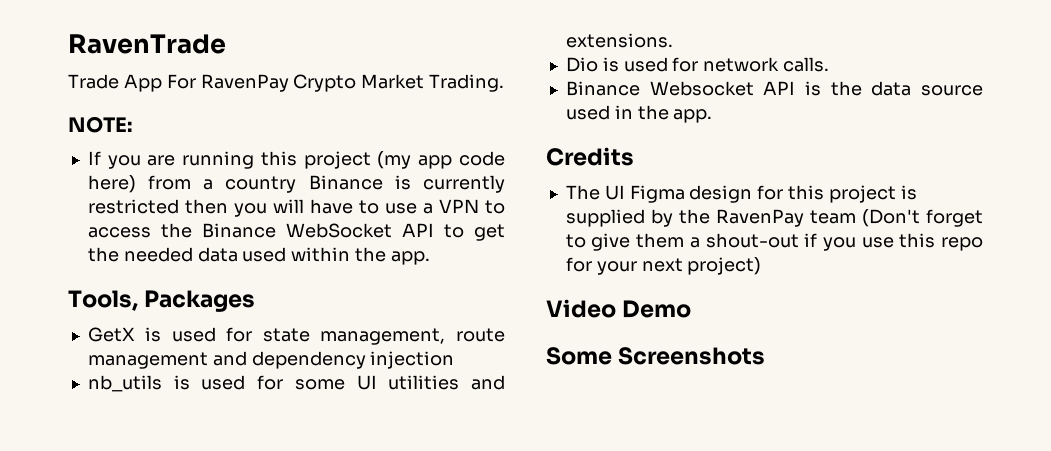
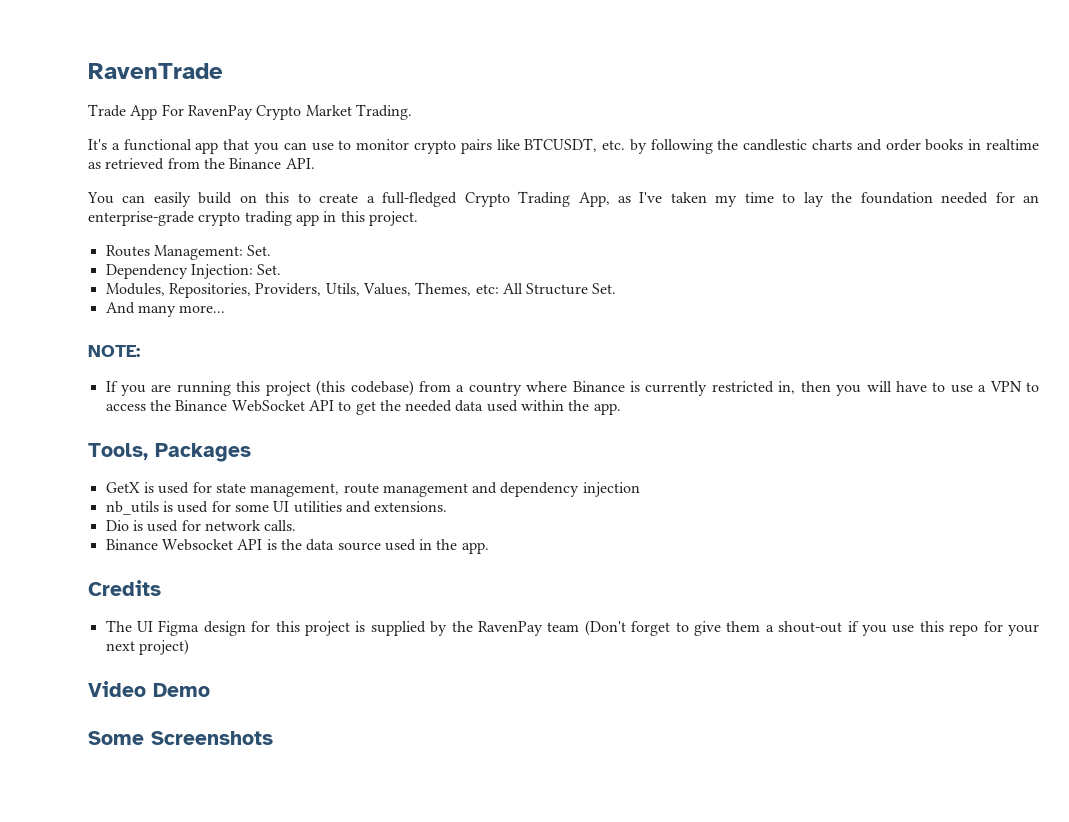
+ It's a functional app that you can use to monitor crypto pairs like BTCUSDT, etc. by following the candlestic charts and order books in realtime as retrieved from the Binance API.
+ You can easily build on this to create a full-fledged Crypto Trading App, as I've taken my time to lay the foundation needed for an enterprise-grade crypto trading app in this project.
+ Routes Management: Set.
+ Dependency Injection: Set.
+ Modules, Repositories, Providers, Utils, Values, Themes, etc: All Structure Set.
+ And many more...
- If you are running this project (my app code here) from a country Binance is currently restricted then you will have to use a VPN to access the Binance WebSocket API to get the needed data used within the app.
+ If you are running this project (this codebase) from a country where Binance is currently restricted in, then you will have to use a VPN to access the Binance WebSocket API to get the needed data used within the app.

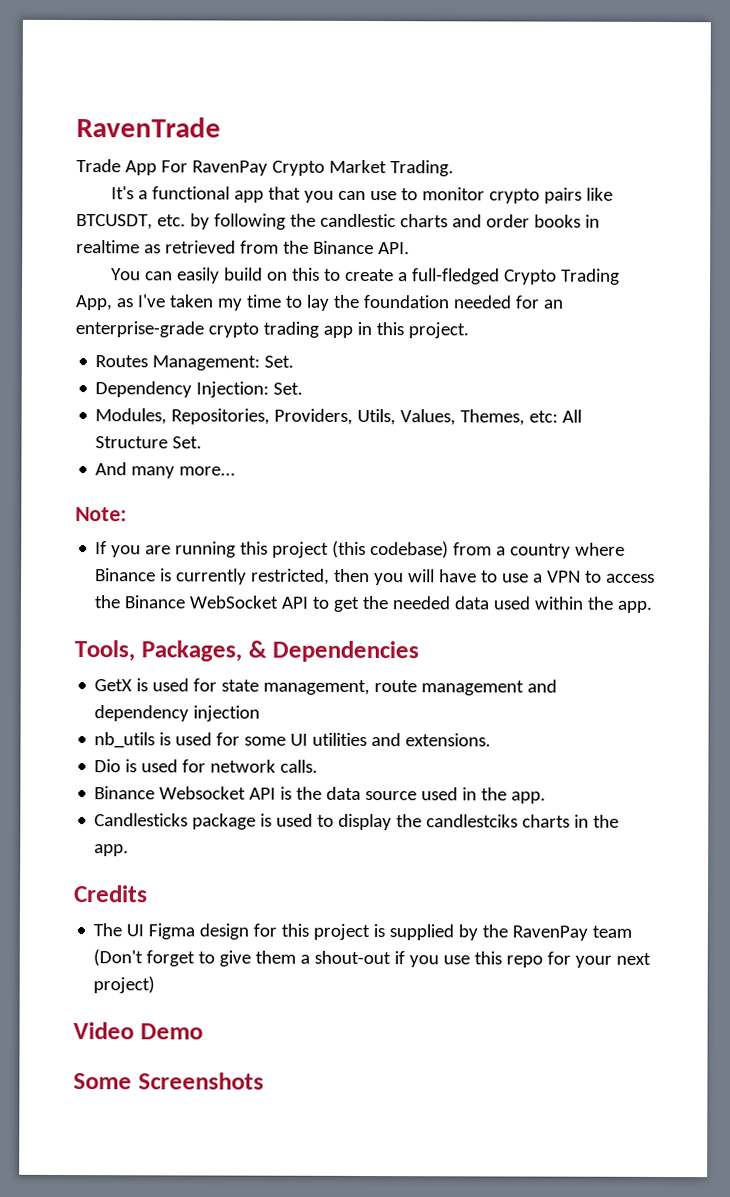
- NOTE:
+ Note:
- If you are running this project (this codebase) from a country where Binance is currently restricted in, then you will have to use a VPN to access the Binance WebSocket API to get the needed data used within the app.
+ If you are running this project (this codebase) from a country where Binance is currently restricted, then you will have to use a VPN to access the Binance WebSocket API to get the needed data used within the app.
- Tools, Packages
+ Tools, Packages, & Dependencies
+ Candlesticks package is used to display the candlestciks charts in the app.

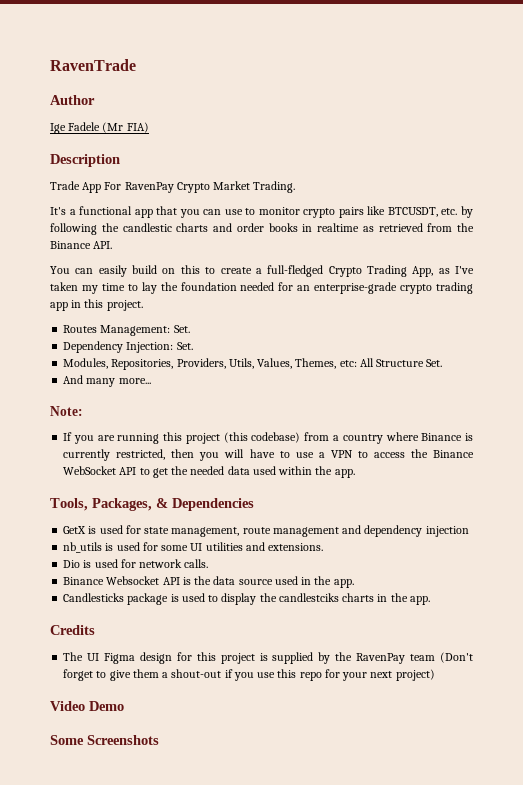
+ Author
+ Ige Fadele (Mr FIA)
+ Description

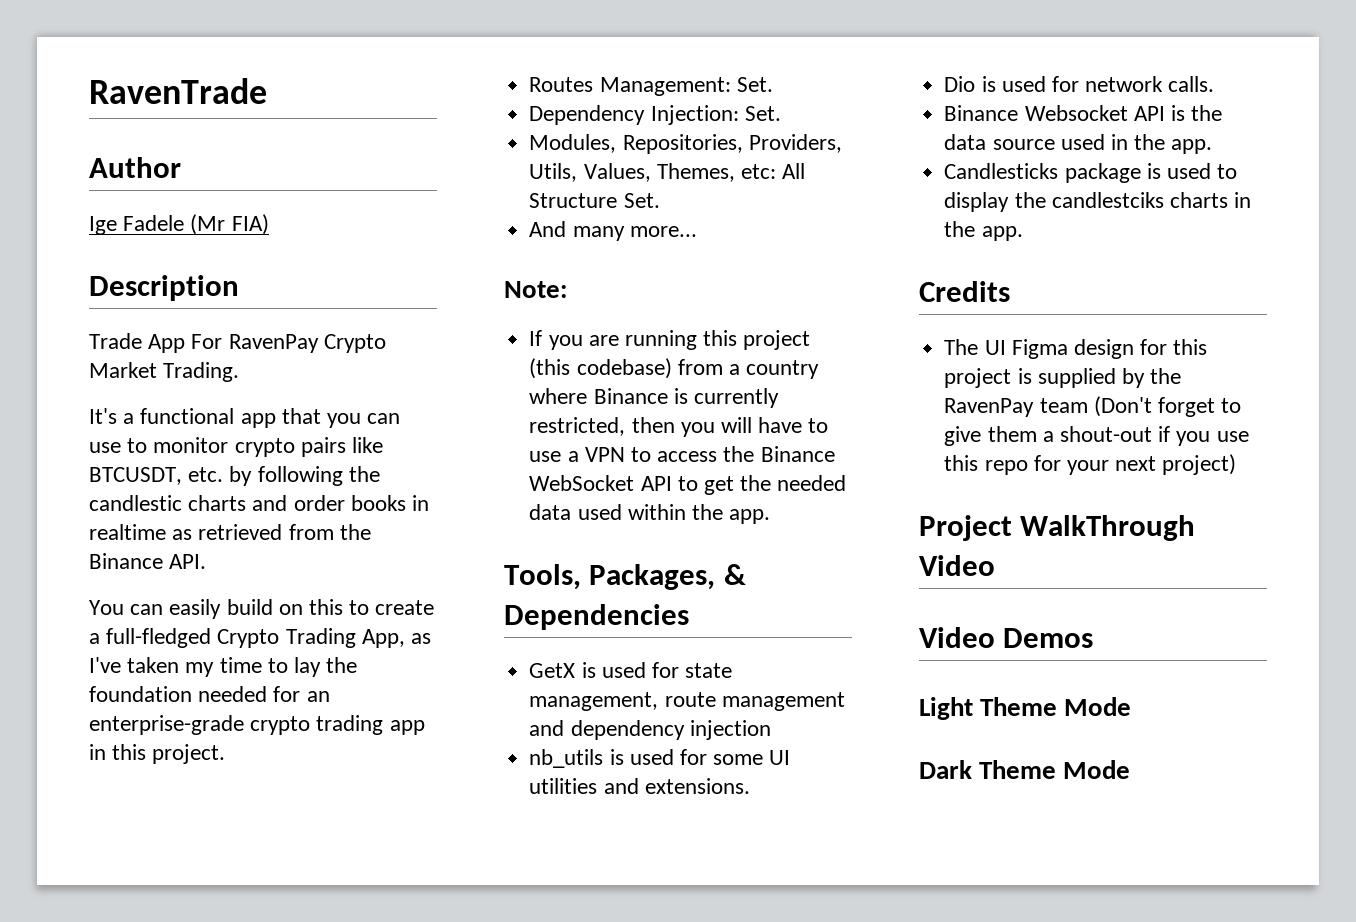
- Video Demo
- Some Screenshots
+ Project WalkThrough Video
+ Video Demos
+ Light Theme Mode
+ Dark Theme Mode

